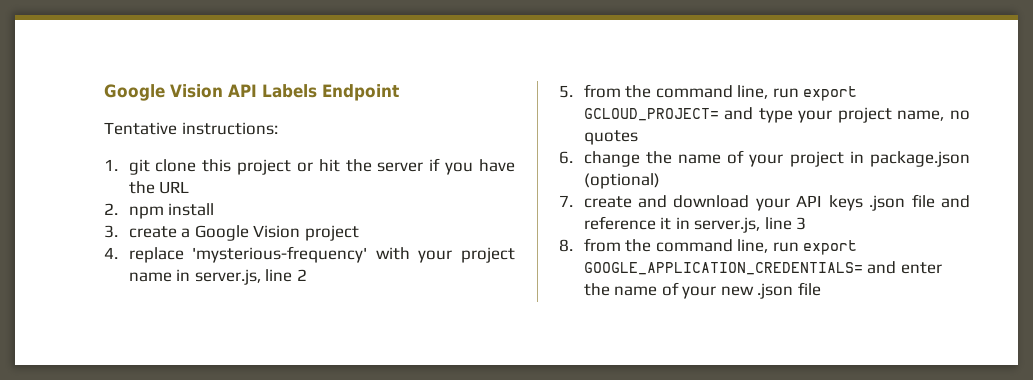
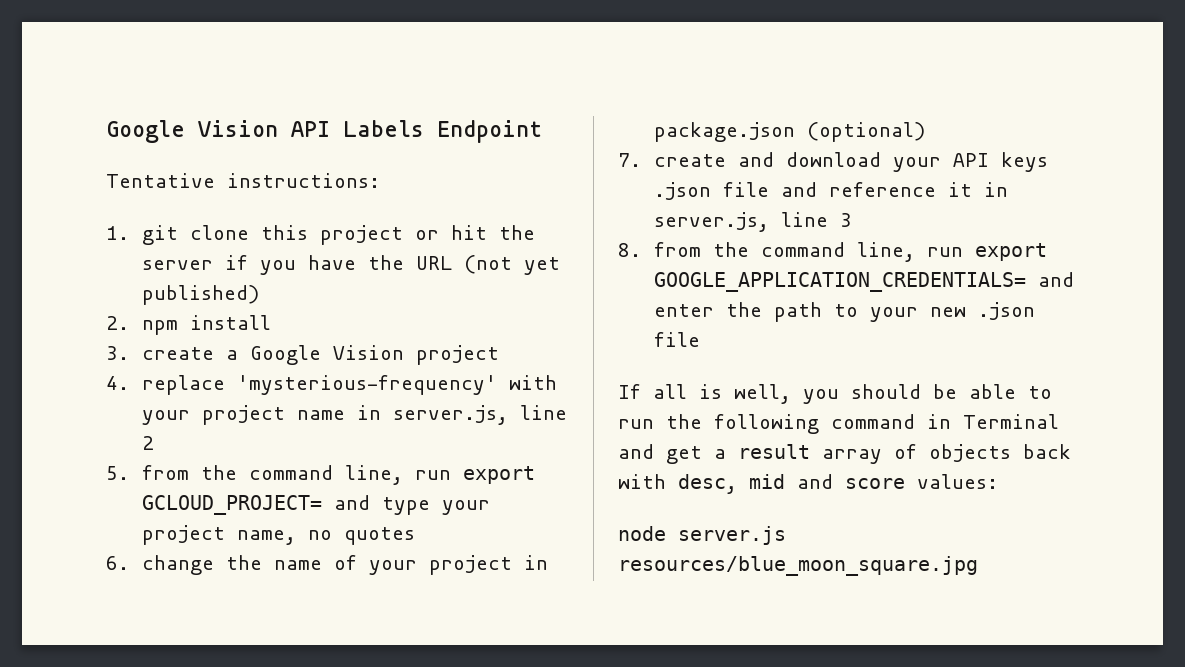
- 1. git clone this project or hit the server if you have the URL
+ 1. git clone this project or hit the server if you have the URL (not yet published)
- 8. from the command line, run export GOOGLE_APPLICATION_CREDENTIALS= and enter the name of your new .json file
+ 8. from the command line, run export GOOGLE_APPLICATION_CREDENTIALS= and enter the path to your new .json file
+ If all is well, you should be able to run the following command in Terminal and get a result array of objects back with desc, mid and score values:
+ node server.js resources/blue_moon_square.jpg

